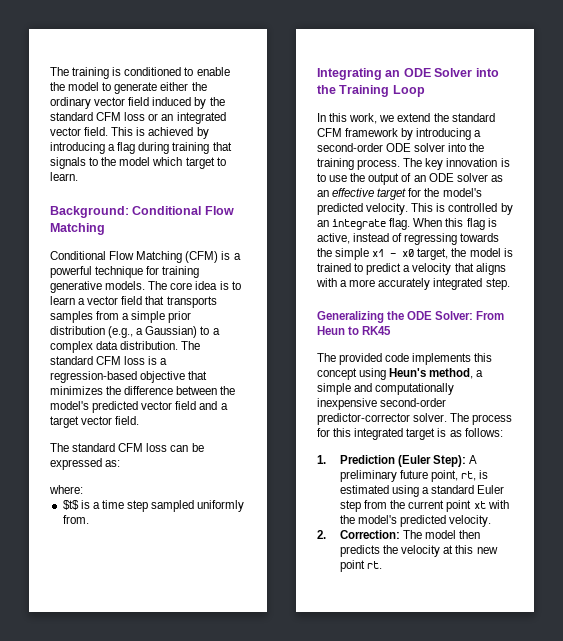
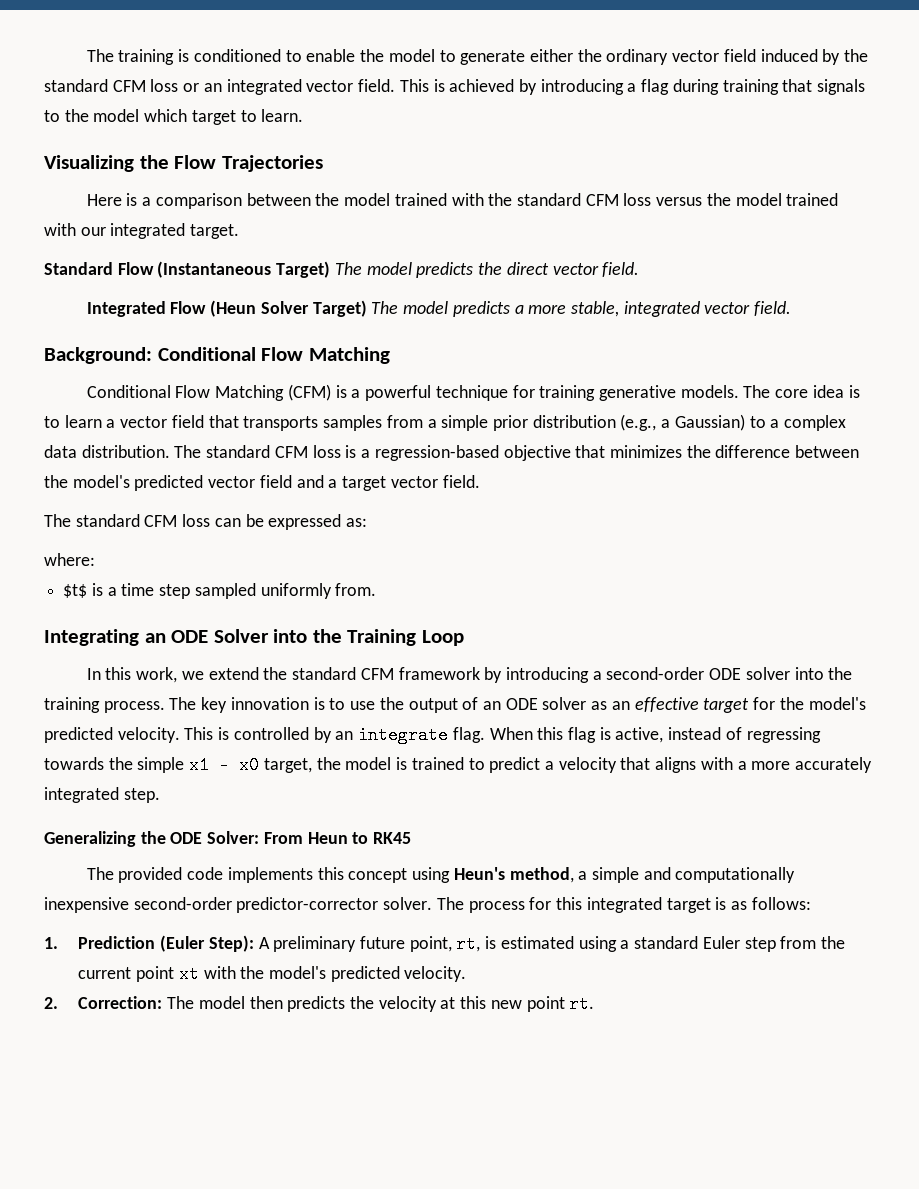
+ Visualizing the Flow Trajectories
+ Here is a comparison between the model trained with the standard CFM loss versus the model trained with our integrated target.
+ Standard Flow (Instantaneous Target) The model predicts the direct vector field.
+ Integrated Flow (Heun Solver Target) The model predicts a more stable, integrated vector field.

